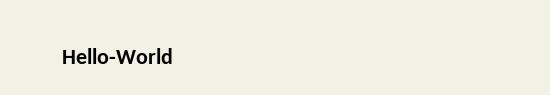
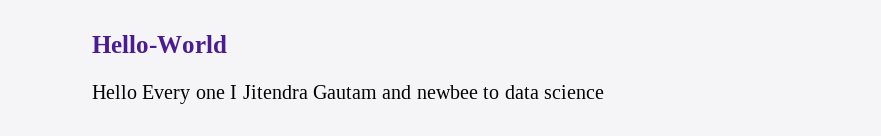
+ Hello Every one I Jitendra Gautam and newbee to data science

